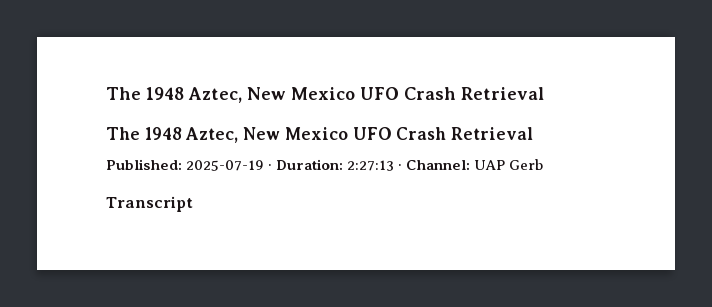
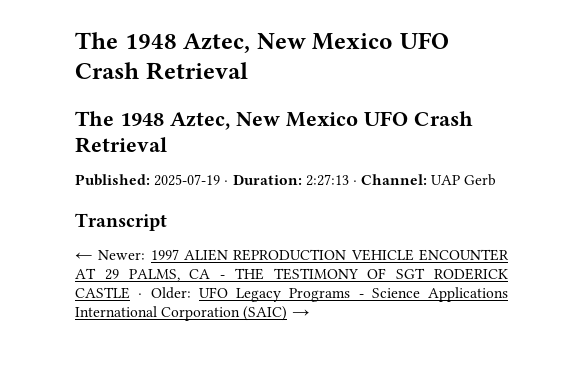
+ ← Newer: 1997 ALIEN REPRODUCTION VEHICLE ENCOUNTER AT 29 PALMS, CA - THE TESTIMONY OF SGT RODERICK CASTLE · Older: UFO Legacy Programs - Science Applications International Corporation (SAIC) →

